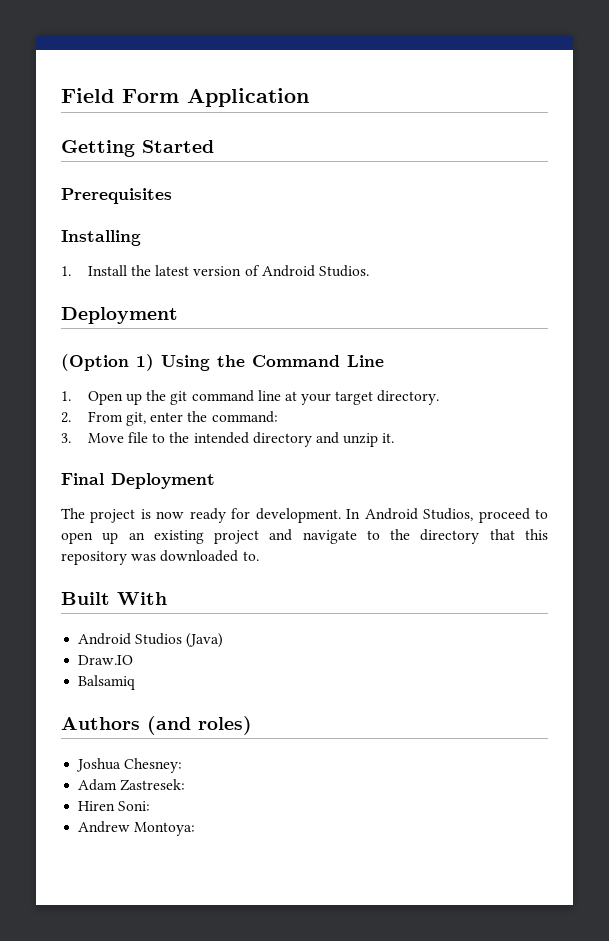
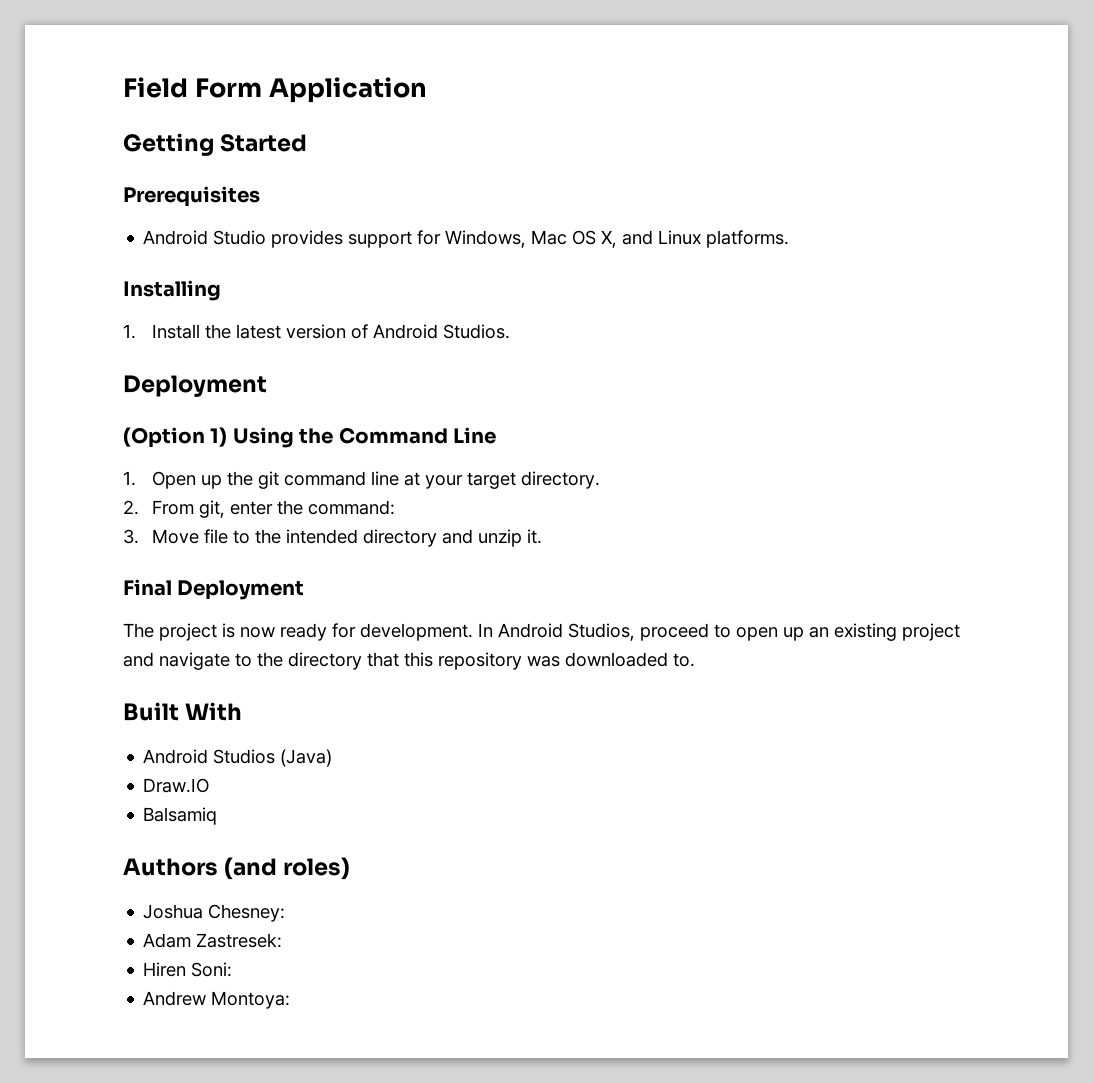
+ Android Studio provides support for Windows, Mac OS X, and Linux platforms.

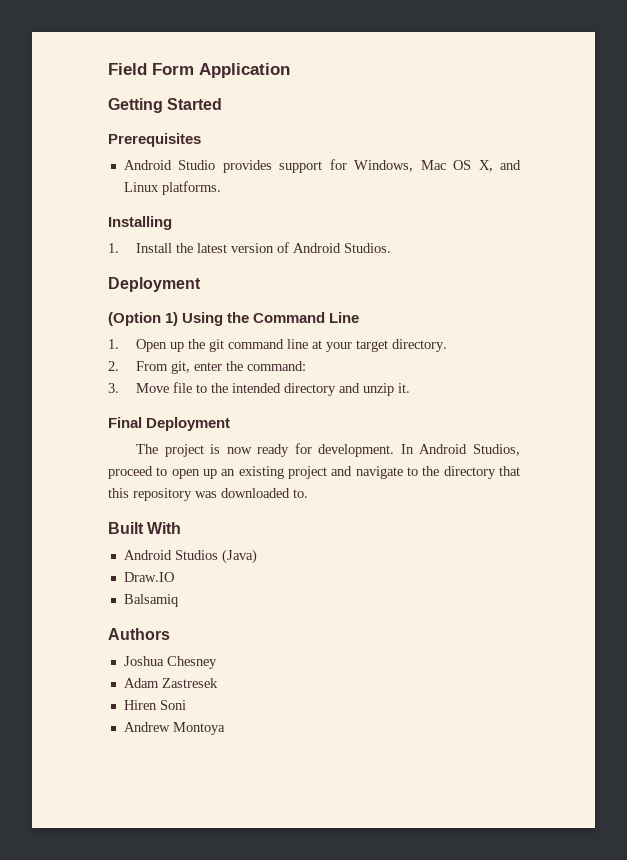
- Authors (and roles)
+ Authors
- Joshua Chesney:
+ Joshua Chesney
- Adam Zastresek:
+ Adam Zastresek
- Hiren Soni:
+ Hiren Soni
- Andrew Montoya:
+ Andrew Montoya

